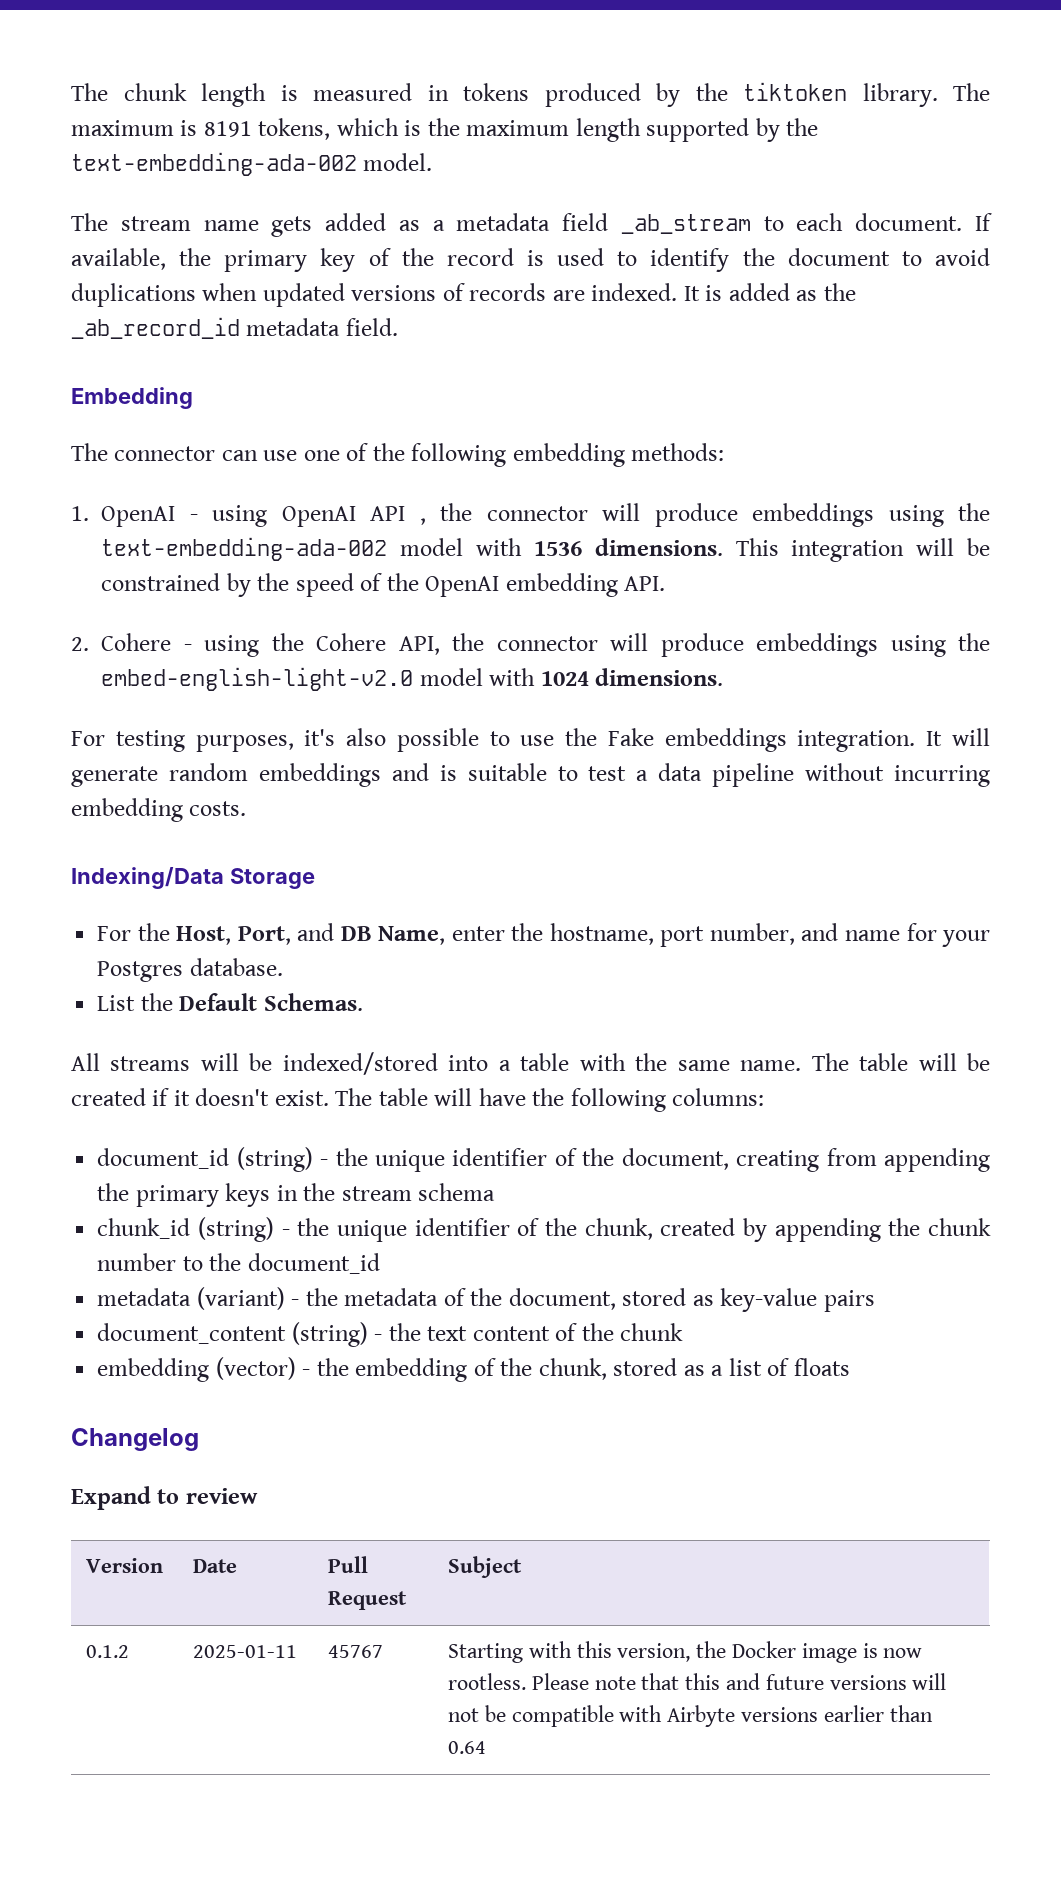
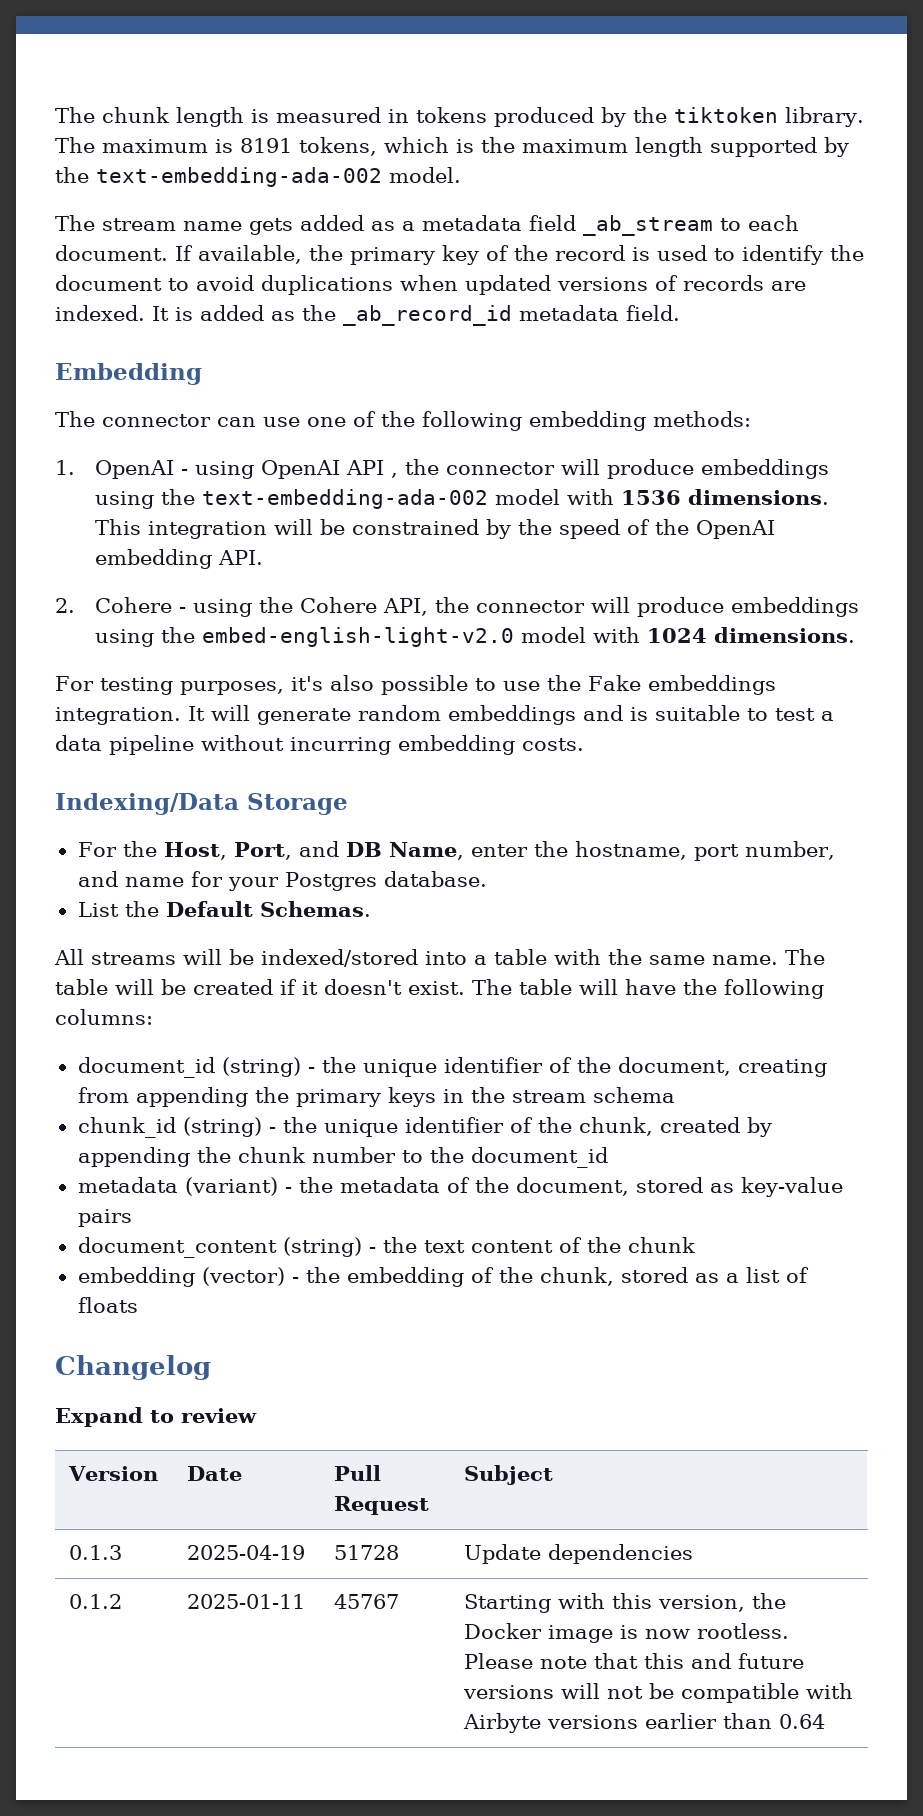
+ 0.1.3 | 2025-04-19 | 51728 | Update dependencies

